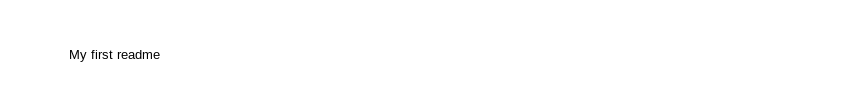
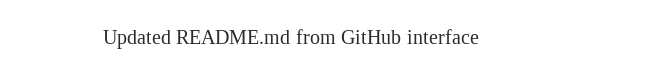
- My first readme
+ Updated README.md from GitHub interface

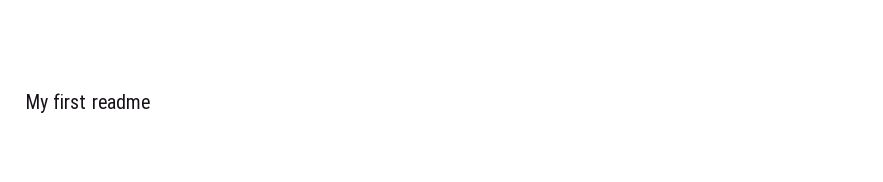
- Updated README.md from GitHub interface
+ My first readme

